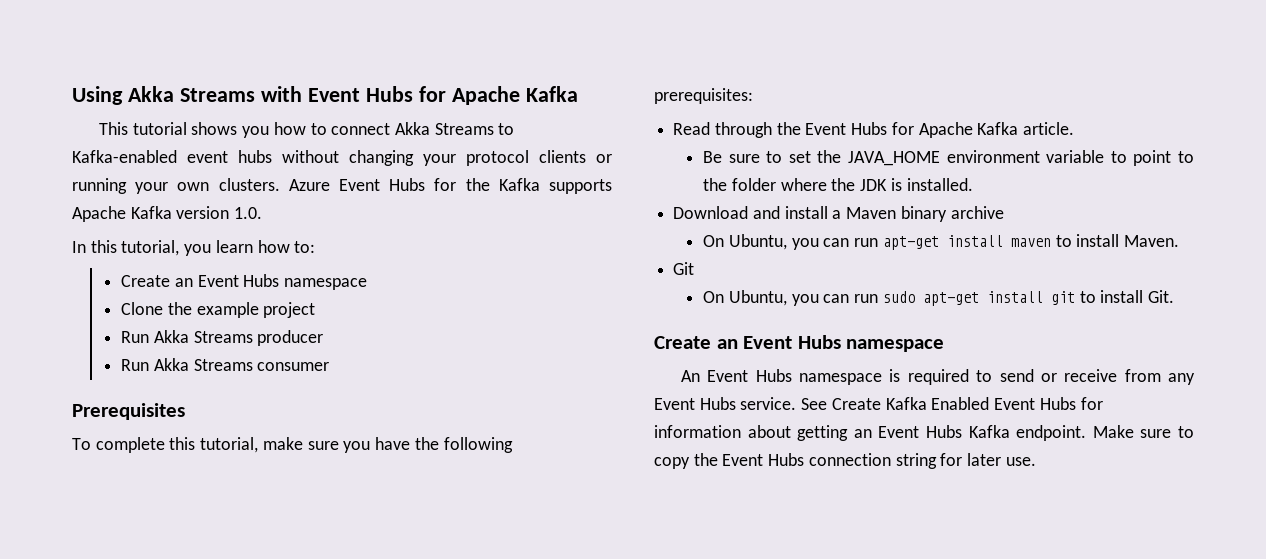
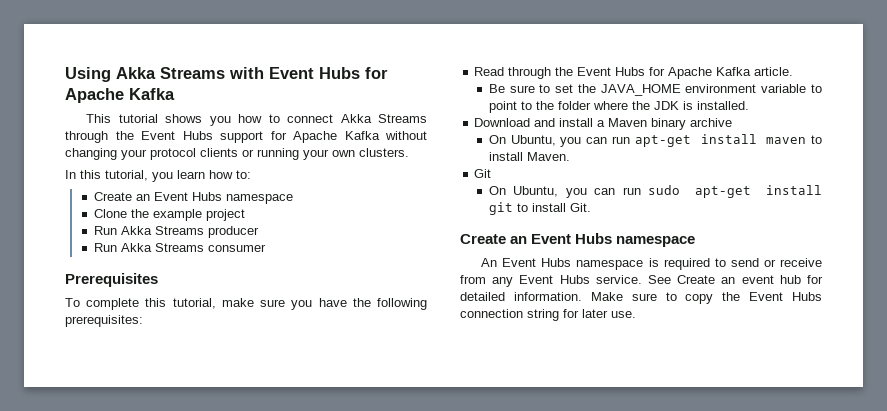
- This tutorial shows you how to connect Akka Streams to Kafka-enabled event hubs without changing your protocol clients or running your own clusters. Azure Event Hubs for the Kafka supports Apache Kafka version 1.0.
+ This tutorial shows you how to connect Akka Streams through the Event Hubs support for Apache Kafka without changing your protocol clients or running your own clusters.
- See Create Kafka Enabled Event Hubs for information about getting an Event Hubs Kafka endpoint.
+ See Create an event hub for detailed information.

